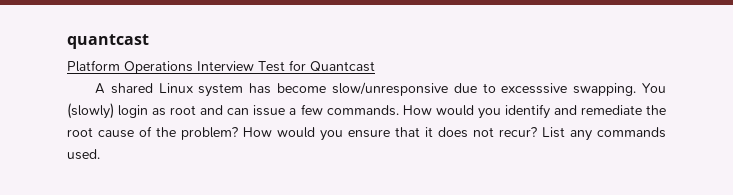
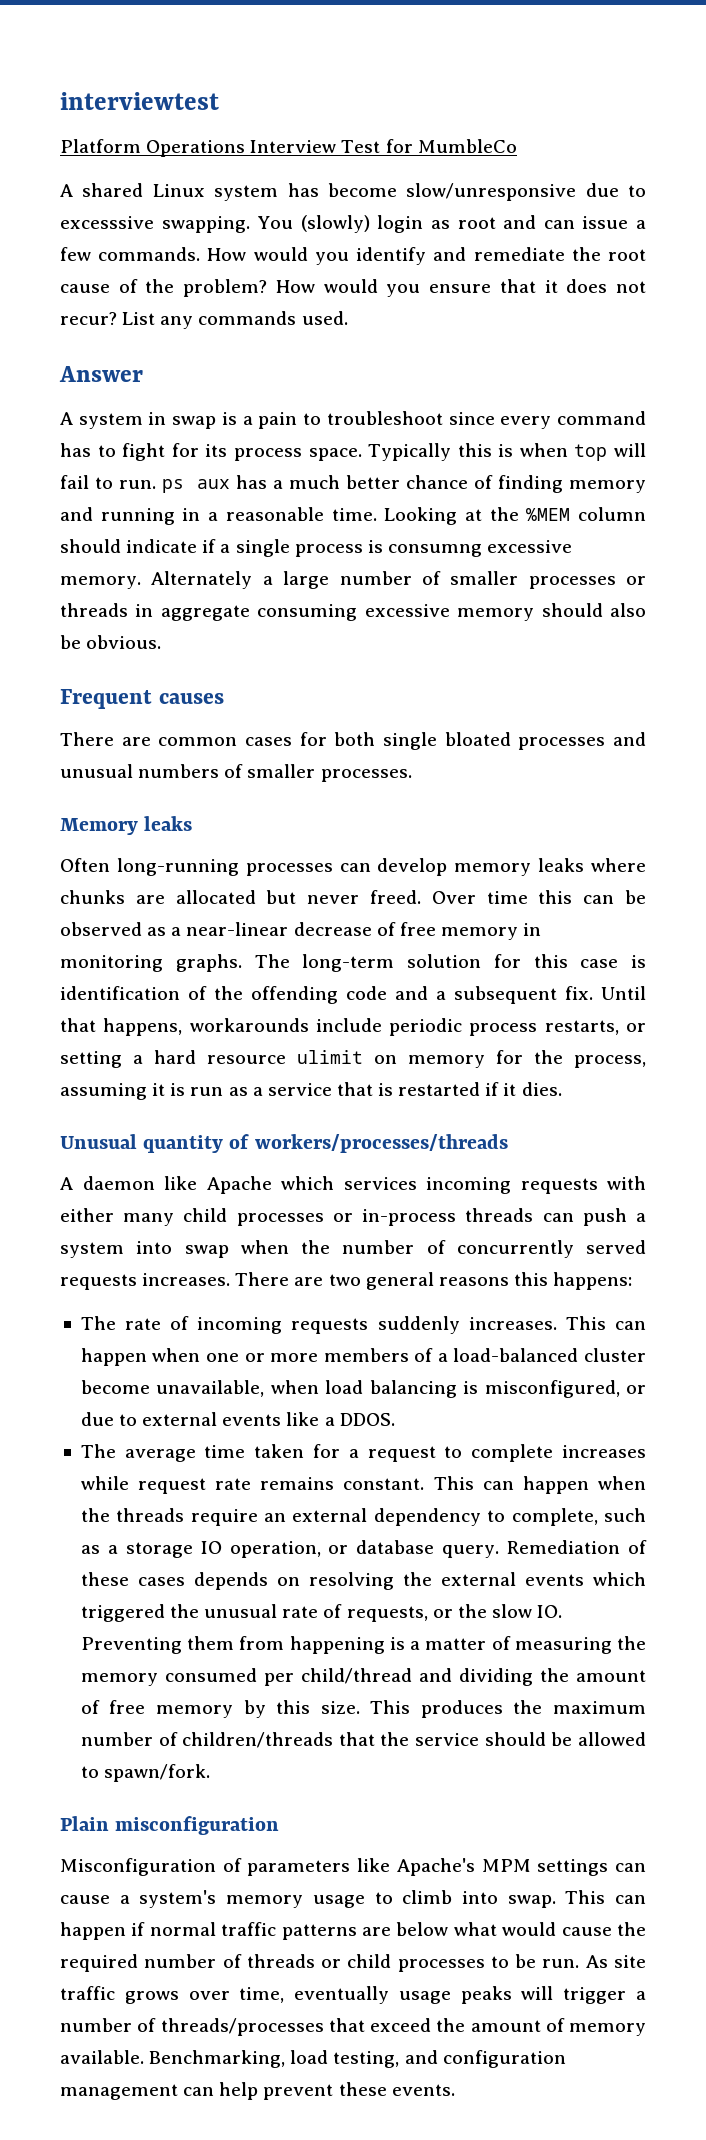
- quantcast
+ interviewtest
- Platform Operations Interview Test for Quantcast
+ Platform Operations Interview Test for MumbleCo
+ Answer
+ A system in swap is a pain to troubleshoot since every command has to fight for its process space. Typically this is when top will fail to run. ps aux has a much better chance of finding memory and running in a reasonable time. Looking at the %MEM column should indicate if a single process is consumng excessive memory. Alternately a large number of smaller processes or threads in aggregate consuming excessive memory should also be obvious.
+ Frequent causes
+ There are common cases for both single bloated processes and unusual numbers of smaller processes.
+ Memory leaks
+ Often long-running processes can develop memory leaks where chunks are allocated but never freed. Over time this can be observed as a near-linear decrease of free memory in monitoring graphs. The long-term solution for this case is identification of the offending code and a subsequent fix. Until that happens, workarounds include periodic process restarts, or setting a hard resource ulimit on memory for the process, assuming it is run as a service that is restarted if it dies.
+ Unusual quantity of workers/processes/threads
+ A daemon like Apache which services incoming requests with either many child processes or in-process threads can push a system into swap when the number of concurrently served requests increases. There are two general reasons this happens:
+ The rate of incoming requests suddenly increases. This can happen when one or more members of a load-balanced cluster become unavailable, when load balancing is misconfigured, or due to external events like a DDOS.
+ The average time taken for a request to complete increases while request rate remains constant. This can happen when the threads require an external dependency to complete, such as a storage IO operation, or database query. Remediation of these cases depends on resolving the external events which triggered the unusual rate of requests, or the slow IO. Preventing them from happening is a matter of measuring the memory consumed per child/thread and dividing the amount of free memory by this size. This produces the maximum number of children/threads that the service should be allowed to spawn/fork.
+ Plain misconfiguration
+ Misconfiguration of parameters like Apache's MPM settings can cause a system's memory usage to climb into swap. This can happen if normal traffic patterns are below what would cause the required number of threads or child processes to be run. As site traffic grows over time, eventually usage peaks will trigger a number of threads/processes that exceed the amount of memory available. Benchmarking, load testing, and configuration management can help prevent these events.

